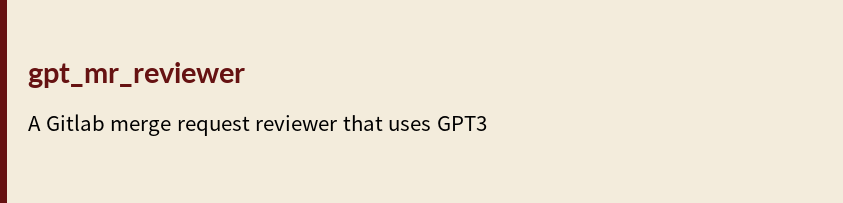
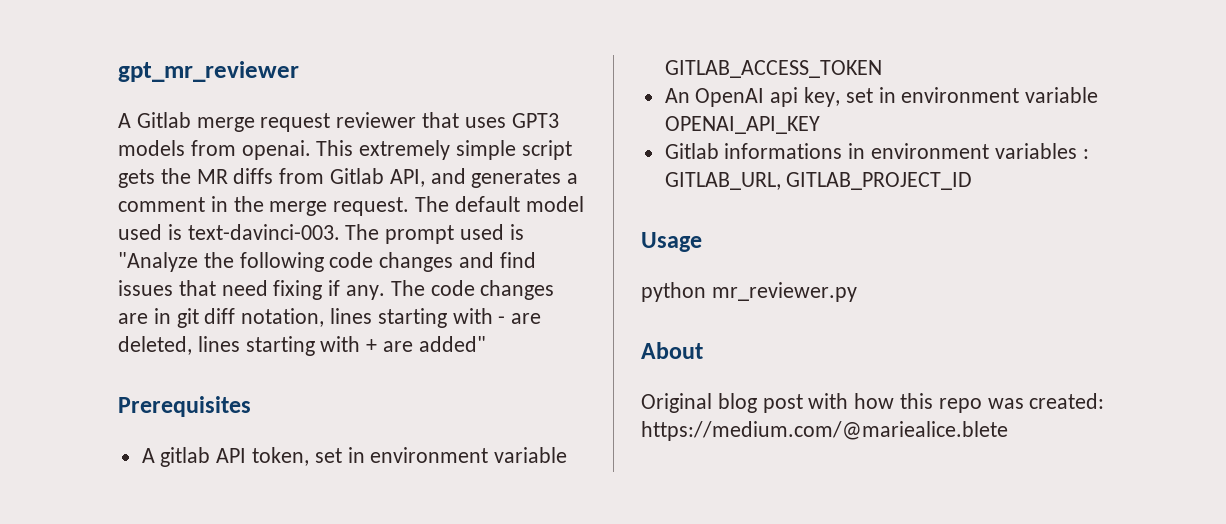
- A Gitlab merge request reviewer that uses GPT3
+ A Gitlab merge request reviewer that uses GPT3 models from openai. This extremely simple script gets the MR diffs from Gitlab API, and generates a comment in the merge request. The default model used is text-davinci-003. The prompt used is "Analyze the following code changes and find issues that need fixing if any. The code changes are in git diff notation, lines starting with - are deleted, lines starting with + are added"
+ Prerequisites
+ A gitlab API token, set in environment variable GITLAB_ACCESS_TOKEN
+ An OpenAI api key, set in environment variable OPENAI_API_KEY
+ Gitlab informations in environment variables : GITLAB_URL, GITLAB_PROJECT_ID
+ Usage
+ python mr_reviewer.py
+ About
+ Original blog post with how this repo was created: https://medium.com/@mariealice.blete

